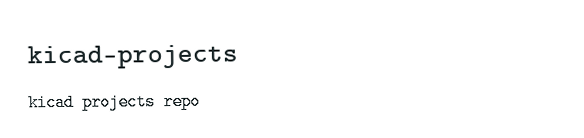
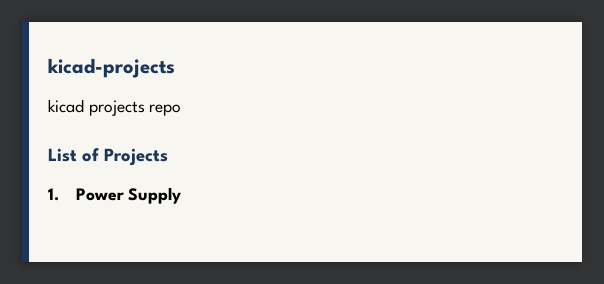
+ List of Projects
+ 1. Power Supply

